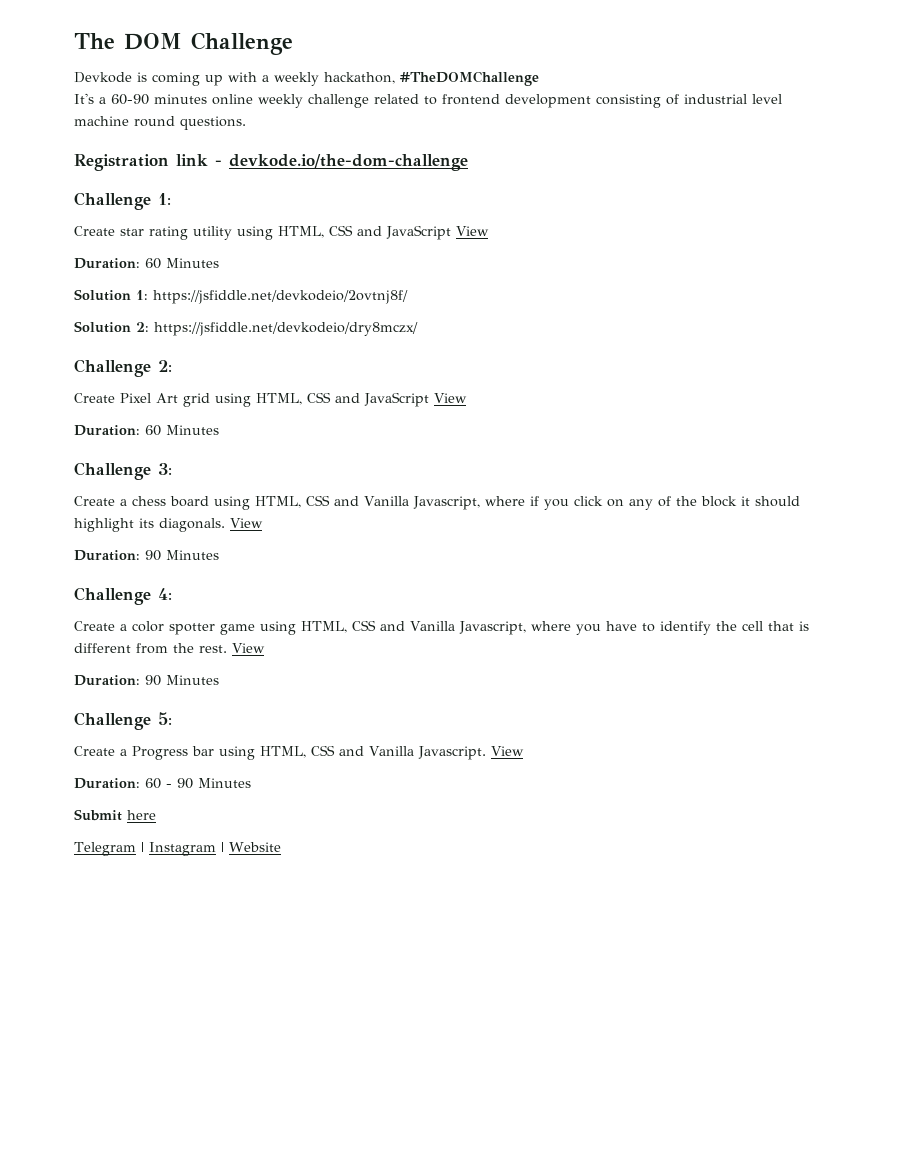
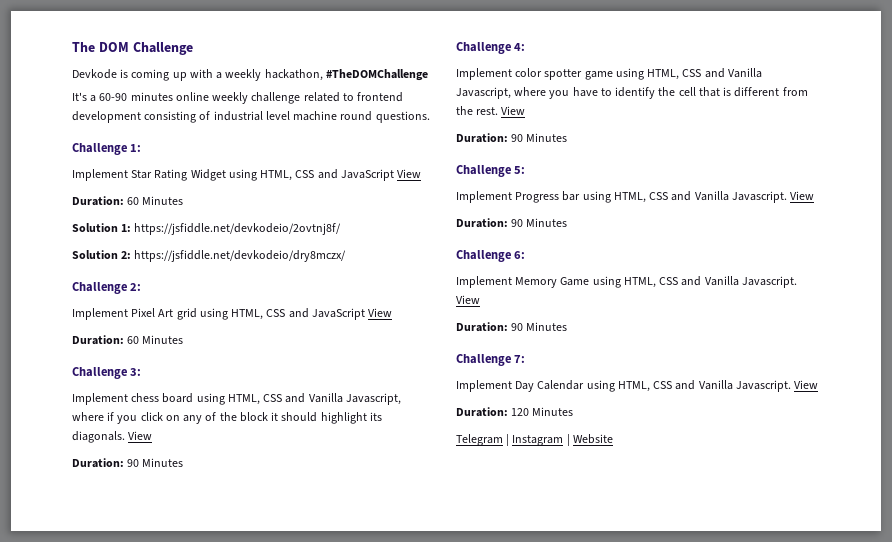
- Registration link - devkode.io/the-dom-challenge
  Challenge 1:
- Create star rating utility using HTML, CSS and JavaScript View
+ Implement Star Rating Widget using HTML, CSS and JavaScript View
- Create Pixel Art grid using HTML, CSS and JavaScript View
+ Implement Pixel Art grid using HTML, CSS and JavaScript View
- Create a chess board using HTML, CSS and Vanilla Javascript, where if you click on any of the block it should highlight its diagonals.
+ Implement chess board using HTML, CSS and Vanilla Javascript, where if you click on any of the block it should highlight its diagonals.
- Create a color spotter game using HTML, CSS and Vanilla Javascript, where you have to identify the cell that is different from the rest.
+ Implement color spotter game using HTML, CSS and Vanilla Javascript, where you have to identify the cell that is different from the rest.
- Create a Progress bar using HTML, CSS and Vanilla Javascript. View
- Duration: 60 - 90 Minutes
- Submit here
+ Implement Progress bar using HTML, CSS and Vanilla Javascript. View
+ Duration: 90 Minutes
+ Challenge 6:
+ Implement Memory Game using HTML, CSS and Vanilla Javascript. View
+ Duration: 90 Minutes
+ Challenge 7:
+ Implement Day Calendar using HTML, CSS and Vanilla Javascript. View
+ Duration: 120 Minutes

